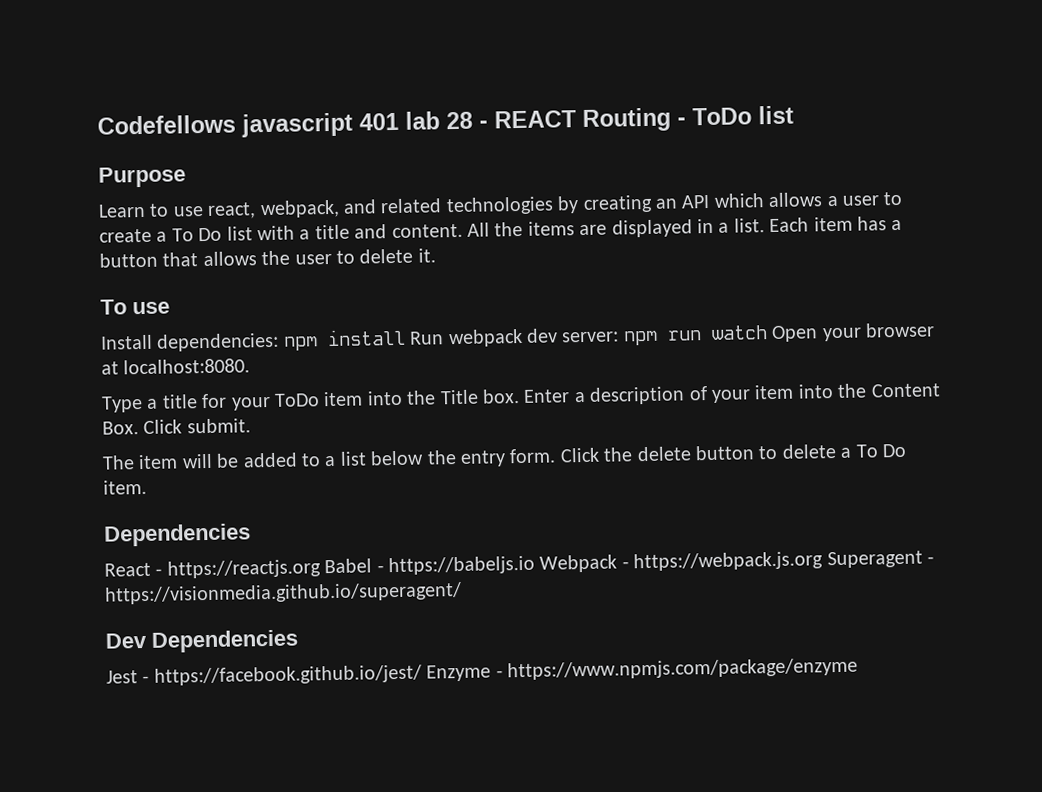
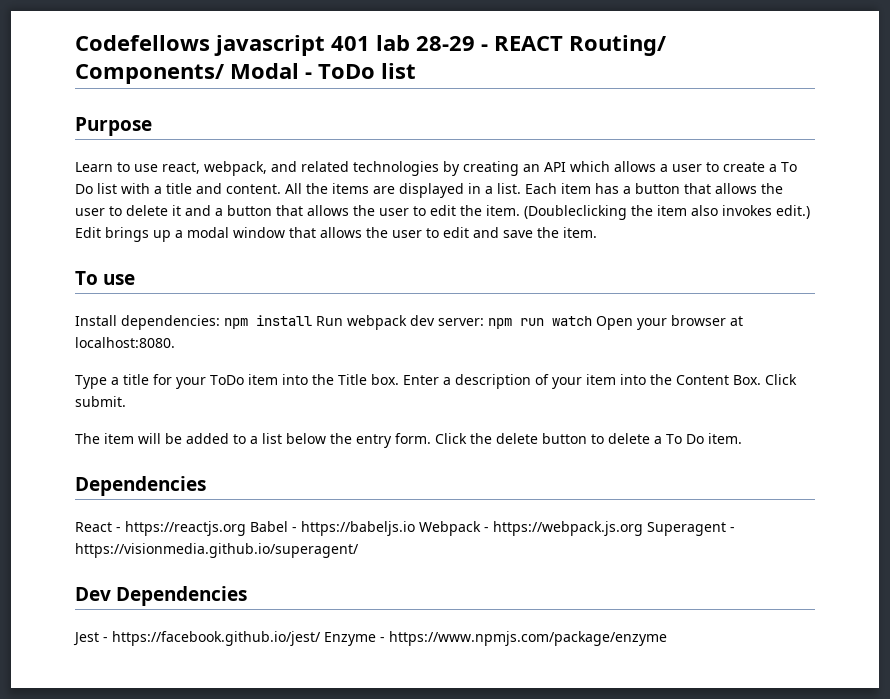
- Codefellows javascript 401 lab 28 - REACT Routing - ToDo list
+ Codefellows javascript 401 lab 28-29 - REACT Routing/ Components/ Modal - ToDo list
- Each item has a button that allows the user to delete it.
+ Each item has a button that allows the user to delete it and a button that allows the user to edit the item. (Doubleclicking the item also invokes edit.) Edit brings up a modal window that allows the user to edit and save the item.

